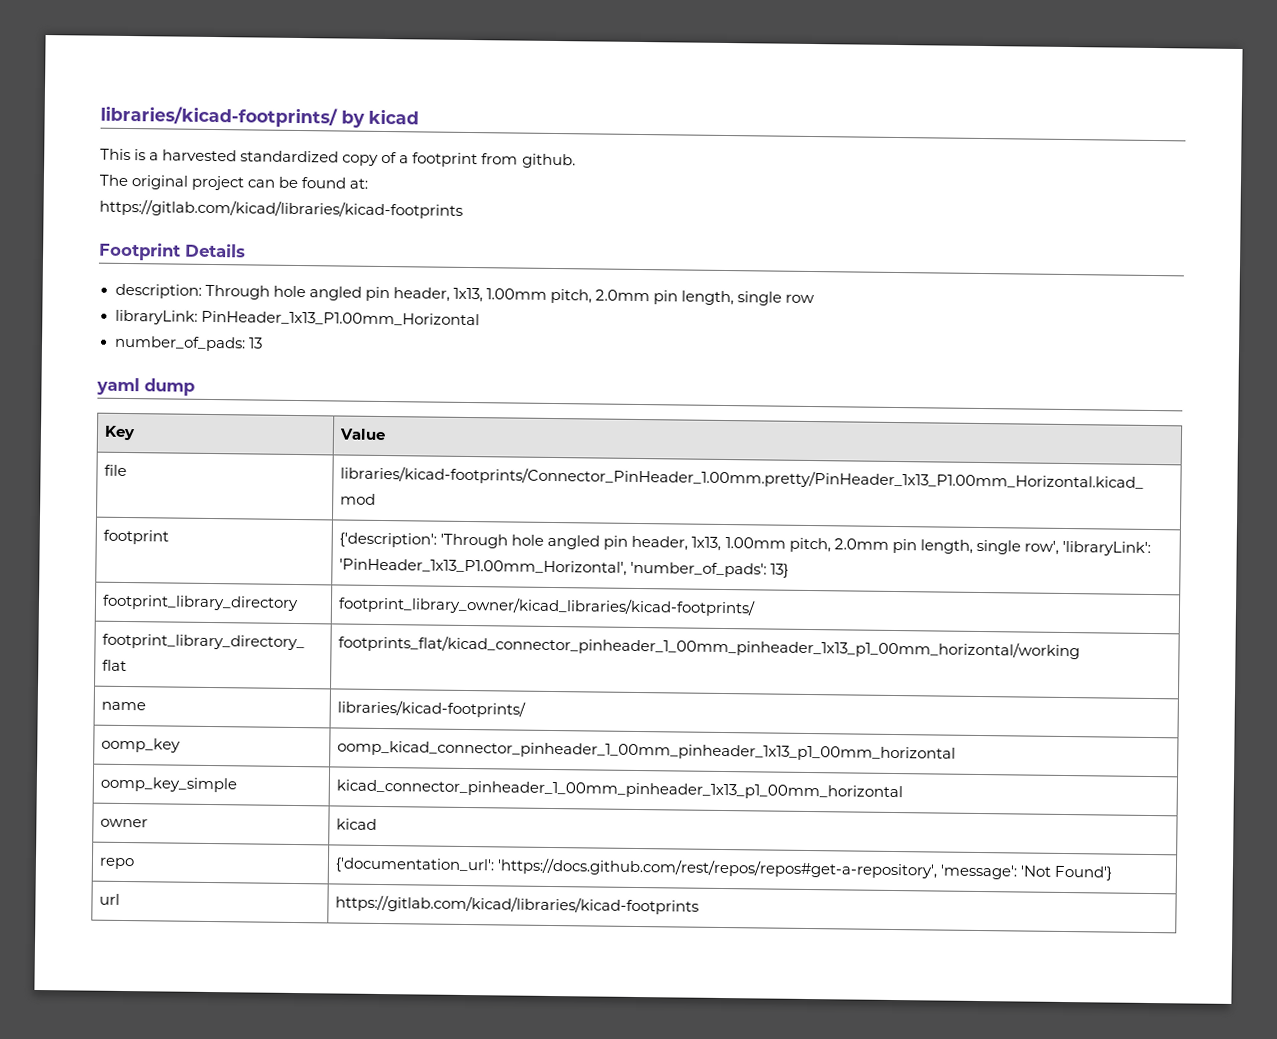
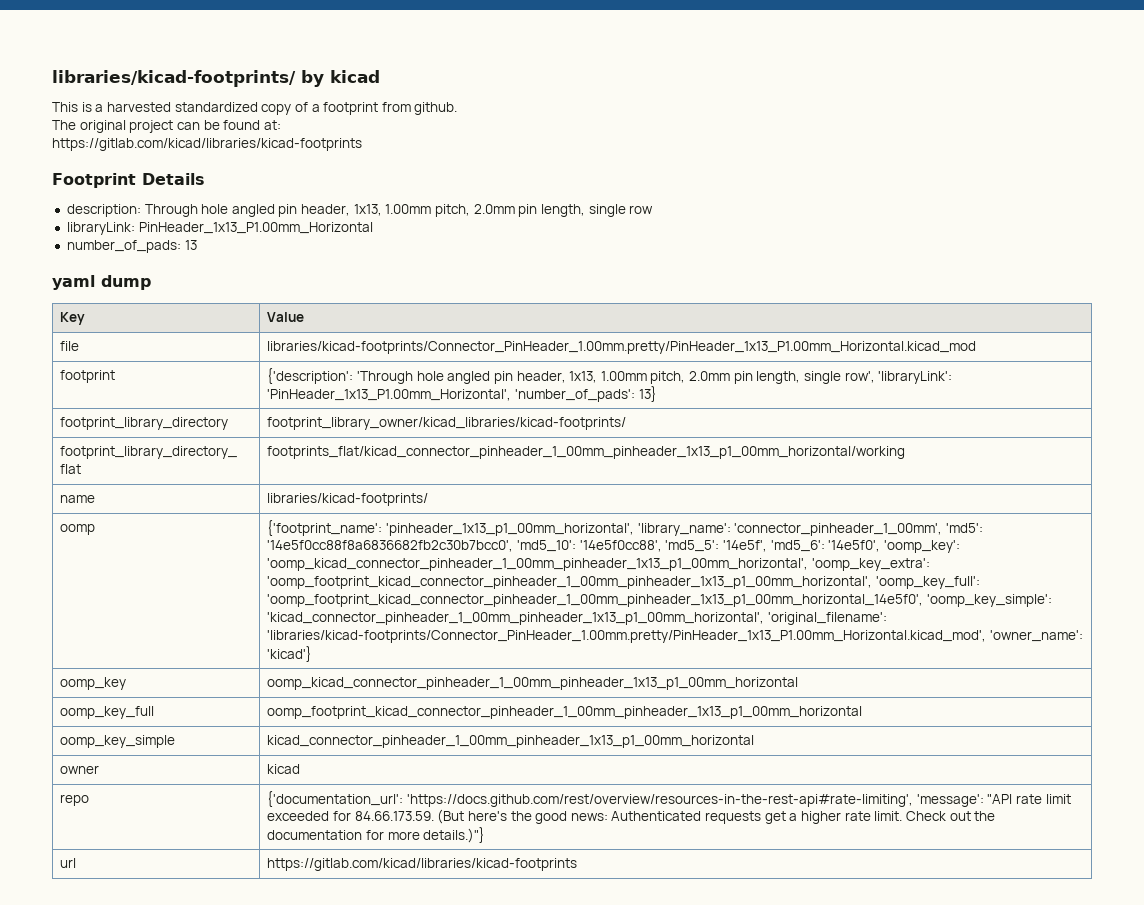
+ oomp | {'footprint_name': 'pinheader_1x13_p1_00mm_horizontal', 'library_name': 'connector_pinheader_1_00mm', 'md5': '14e5f0cc88f8a6836682fb2c30b7bcc0', 'md5_10': '14e5f0cc88', 'md5_5': '14e5f', 'md5_6': '14e5f0', 'oomp_key': 'oomp_kicad_connector_pinheader_1_00mm_pinheader_1x13_p1_00mm_horizontal', 'oomp_key_extra': 'oomp_footprint_kicad_connector_pinheader_1_00mm_pinheader_1x13_p1_00mm_horizontal', 'oomp_key_full': 'oomp_footprint_kicad_connector_pinheader_1_00mm_pinheader_1x13_p1_00mm_horizontal_14e5f0', 'oomp_key_simple': 'kicad_connector_pinheader_1_00mm_pinheader_1x13_p1_00mm_horizontal', 'original_filename': 'libraries/kicad-footprints/Connector_PinHeader_1.00mm.pretty/PinHeader_1x13_P1.00mm_Horizontal.kicad_mod', 'owner_name': 'kicad'}
+ oomp_key_full | oomp_footprint_kicad_connector_pinheader_1_00mm_pinheader_1x13_p1_00mm_horizontal
- repo | {'documentation_url': 'https://docs.github.com/rest/repos/repos#get-a-repository', 'message': 'Not Found'}
+ repo | {'documentation_url': 'https://docs.github.com/rest/overview/resources-in-the-rest-api#rate-limiting', 'message': "API rate limit exceeded for 84.66.173.59. (But here's the good news: Authenticated requests get a higher rate limit. Check out the documentation for more details.)"}

